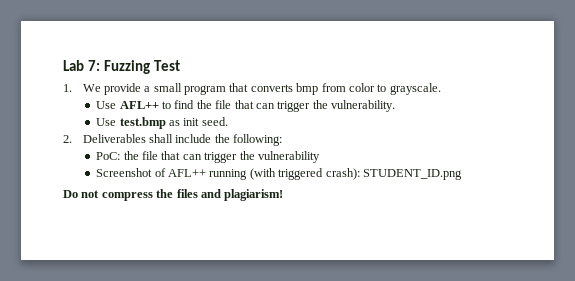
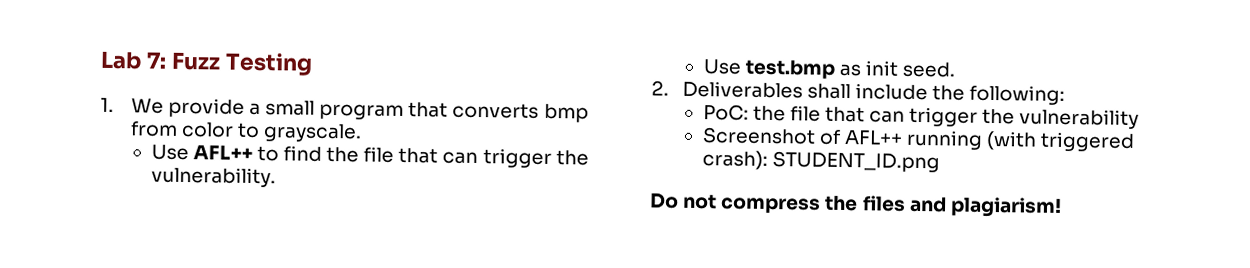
- Lab 7: Fuzzing Test
+ Lab 7: Fuzz Testing

